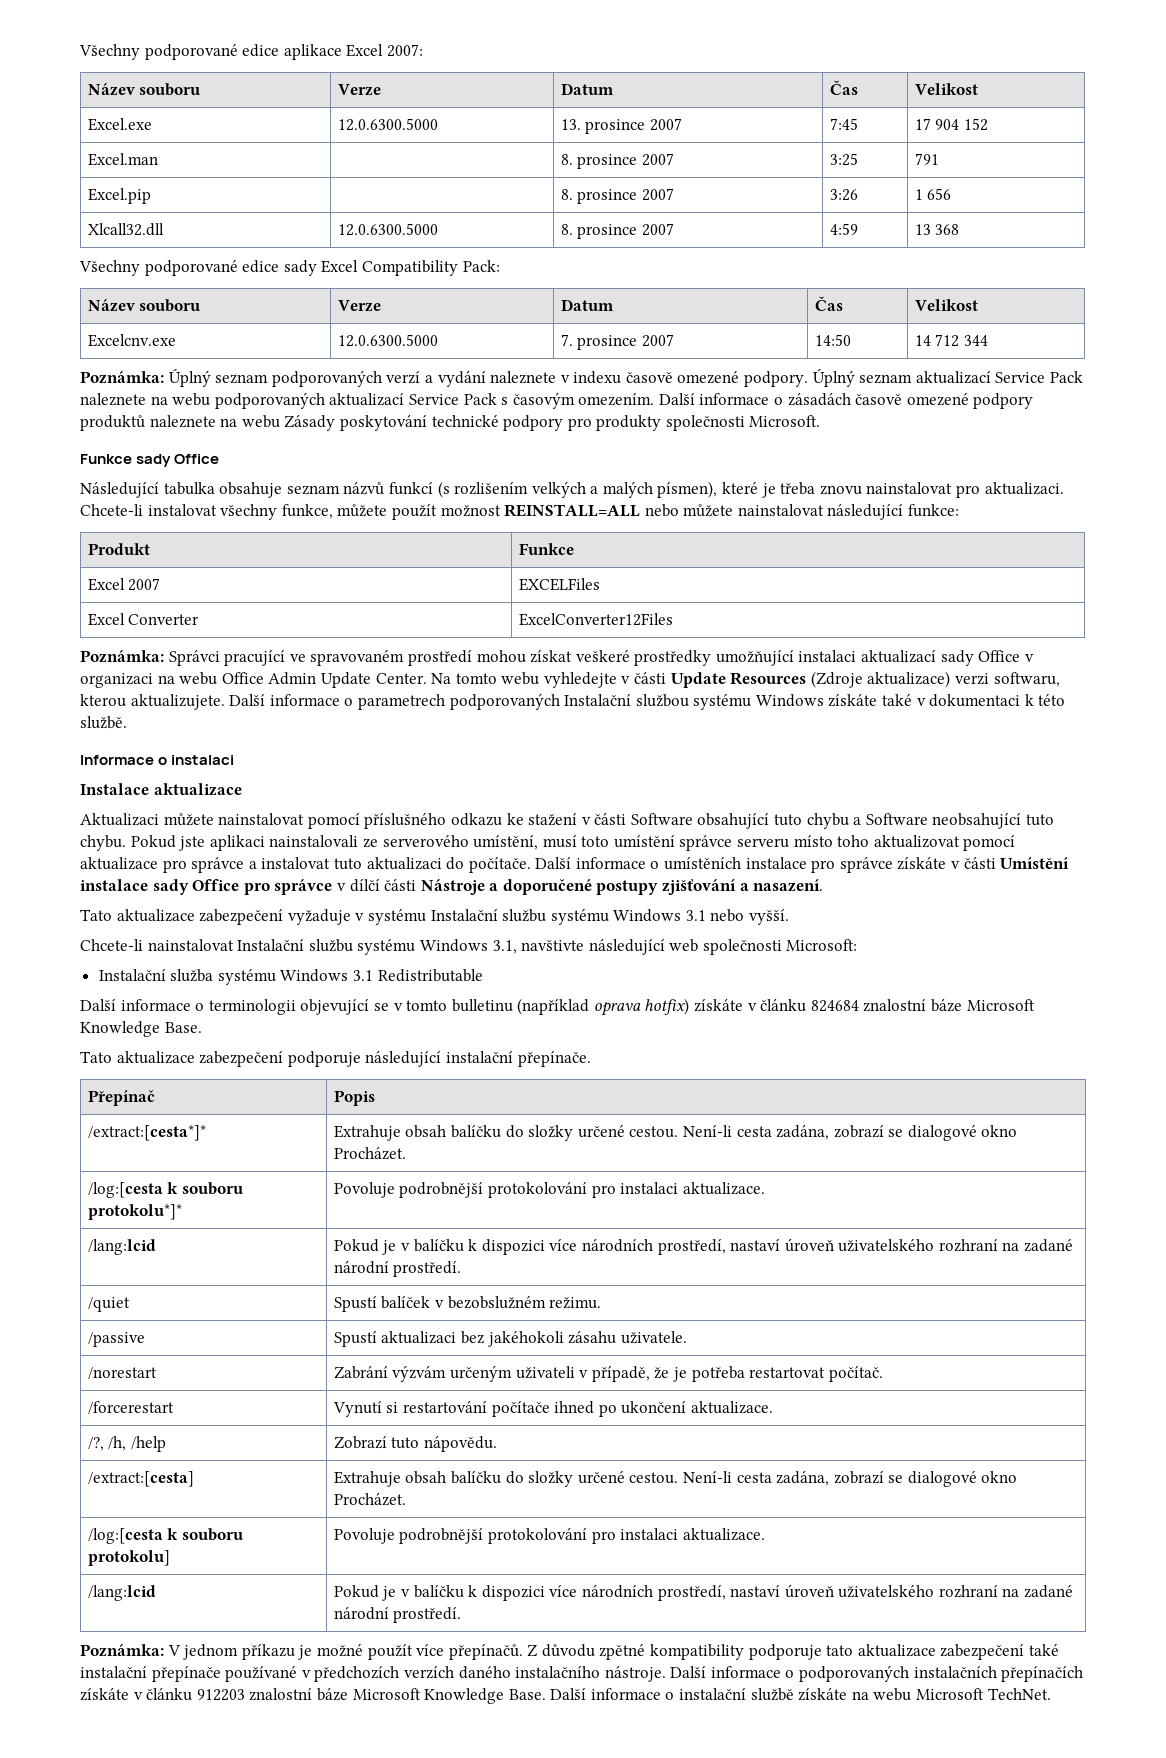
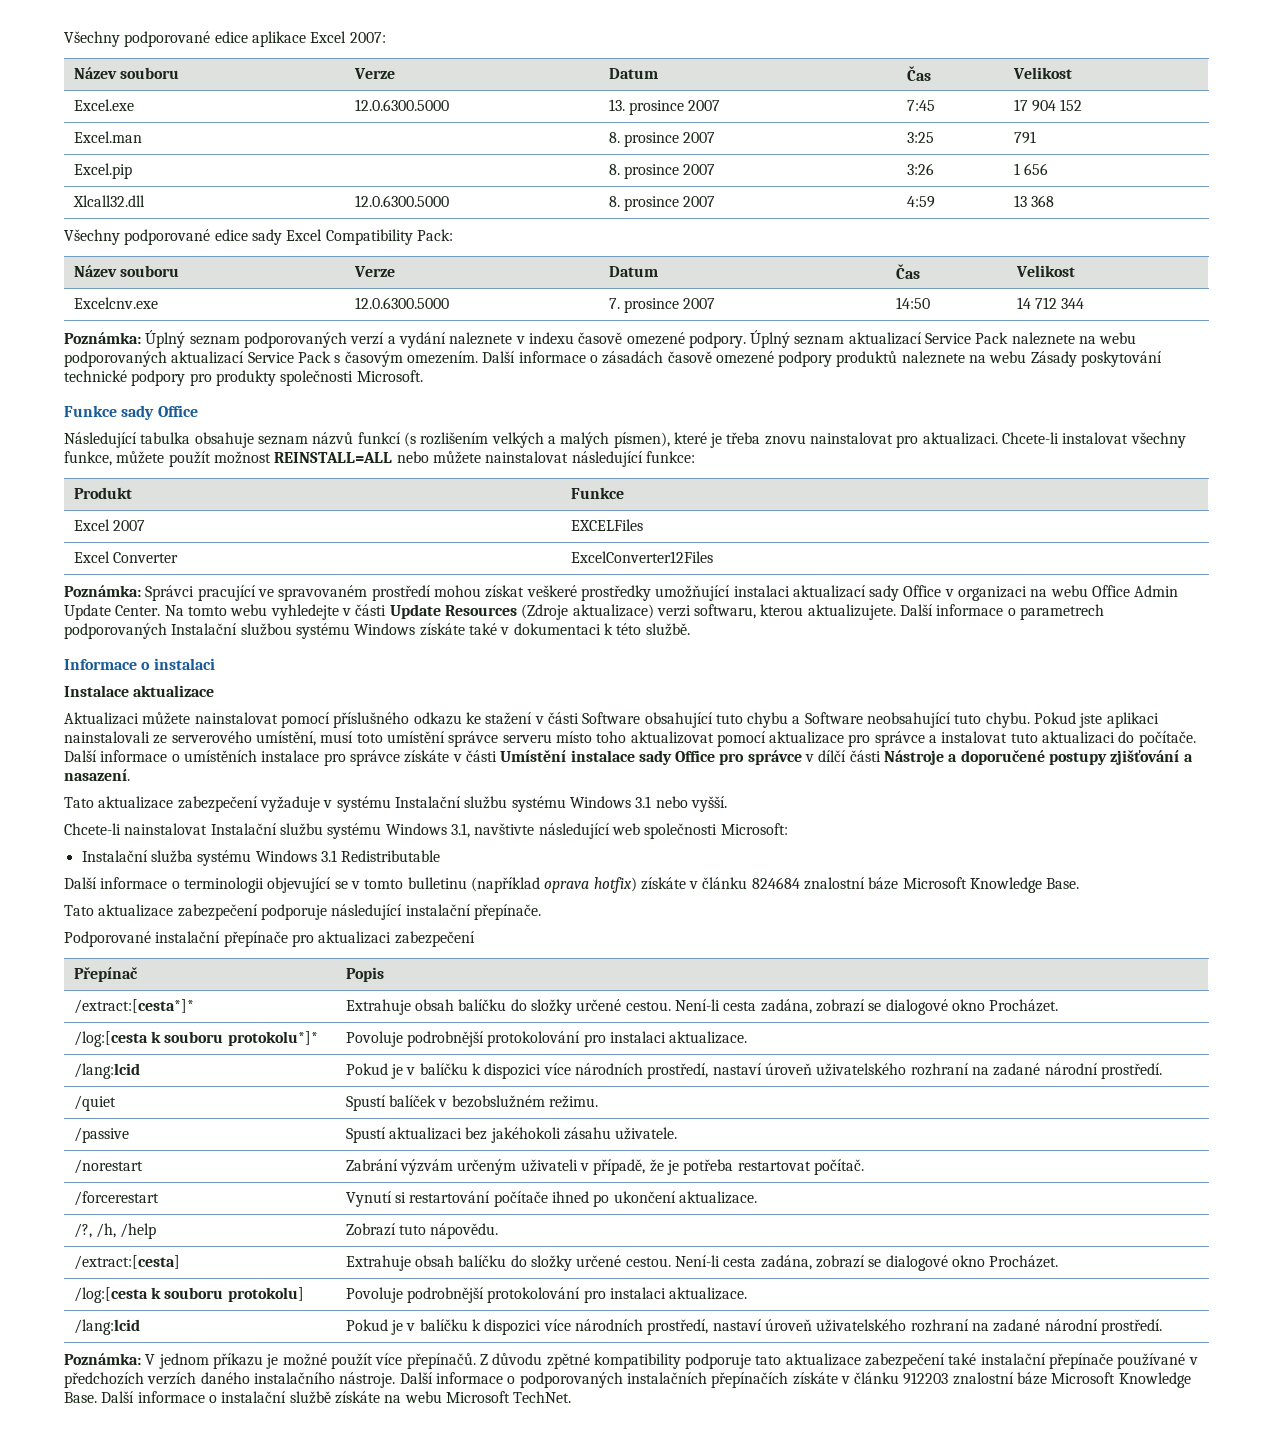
+ Podporované instalační přepínače pro aktualizaci zabezpečení

